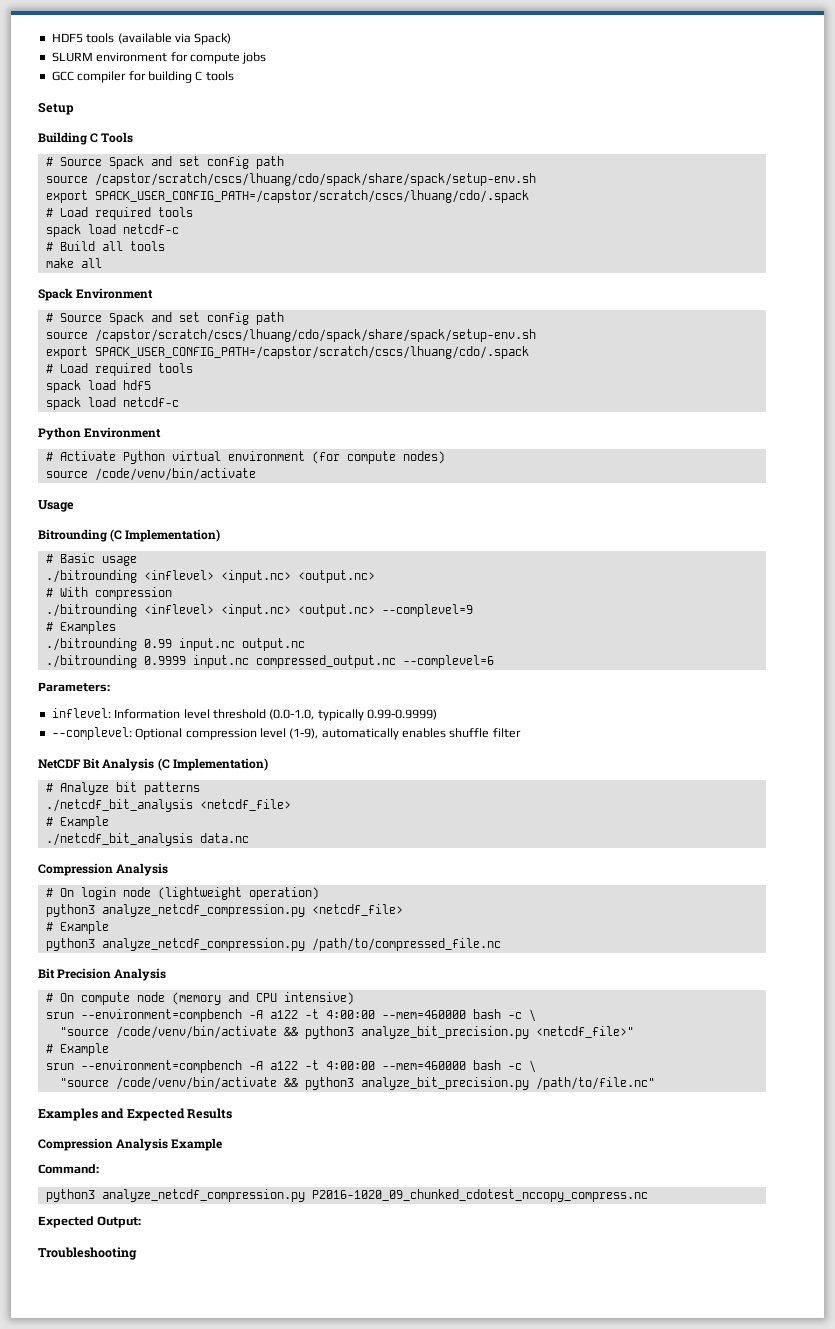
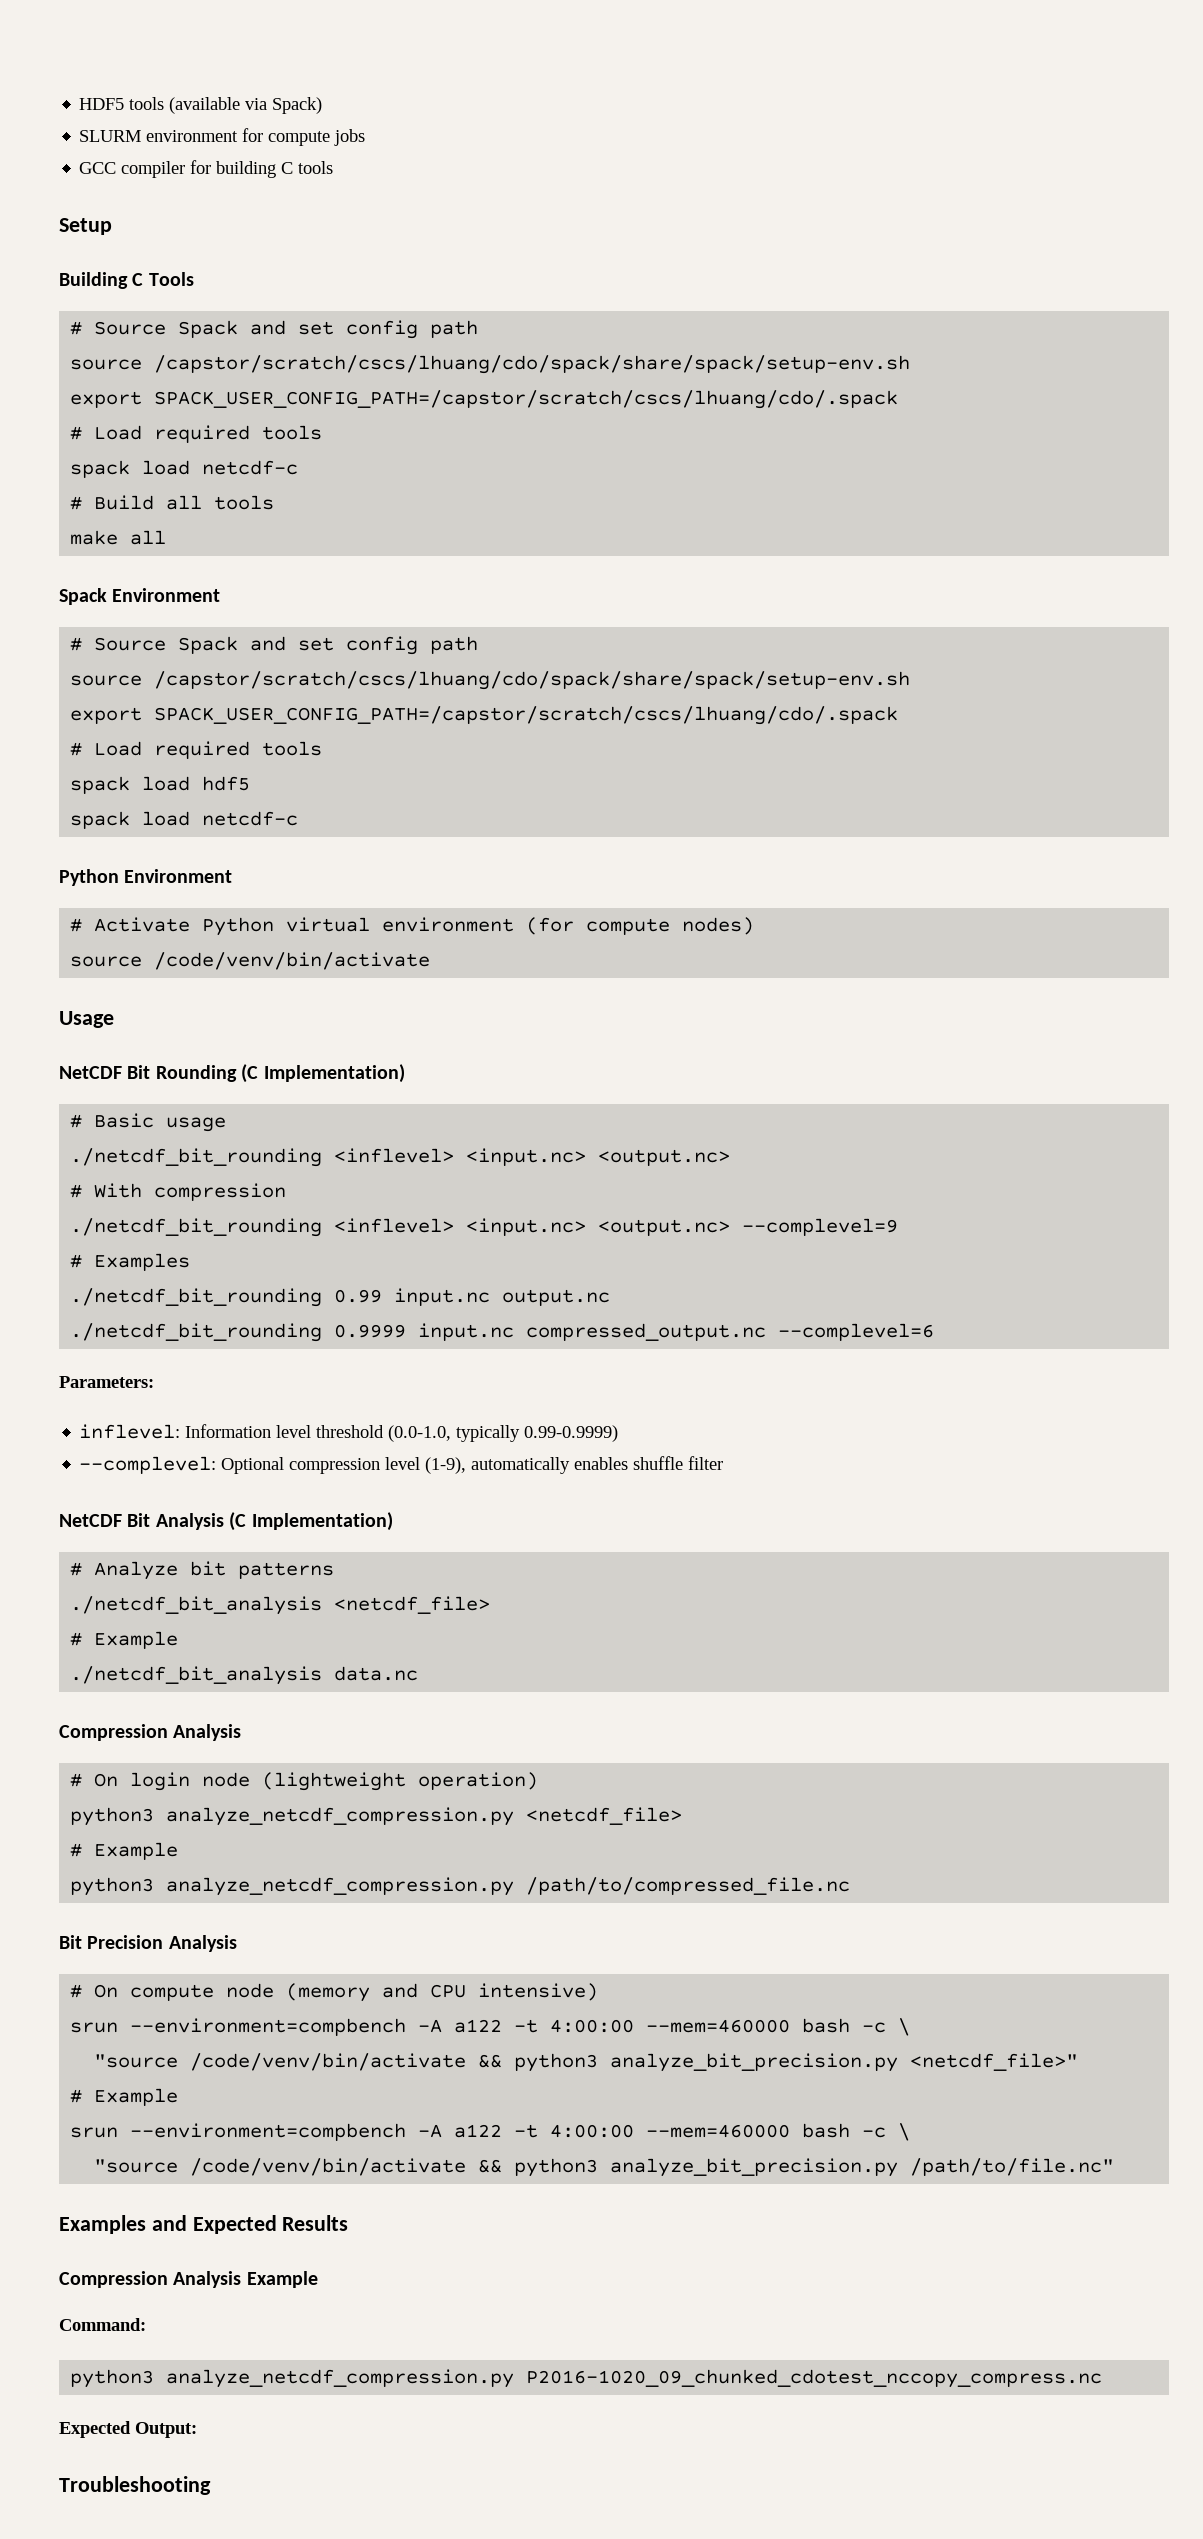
- Bitrounding (C Implementation)
+ NetCDF Bit Rounding (C Implementation)
  # Basic usage
- ./bitrounding <inflevel> <input.nc> <output.nc>
+ ./netcdf_bit_rounding <inflevel> <input.nc> <output.nc>
- ./bitrounding <inflevel> <input.nc> <output.nc> --complevel=9
+ ./netcdf_bit_rounding <inflevel> <input.nc> <output.nc> --complevel=9
- ./bitrounding 0.99 input.nc output.nc
+ ./netcdf_bit_rounding 0.99 input.nc output.nc
- ./bitrounding 0.9999 input.nc compressed_output.nc --complevel=6
+ ./netcdf_bit_rounding 0.9999 input.nc compressed_output.nc --complevel=6

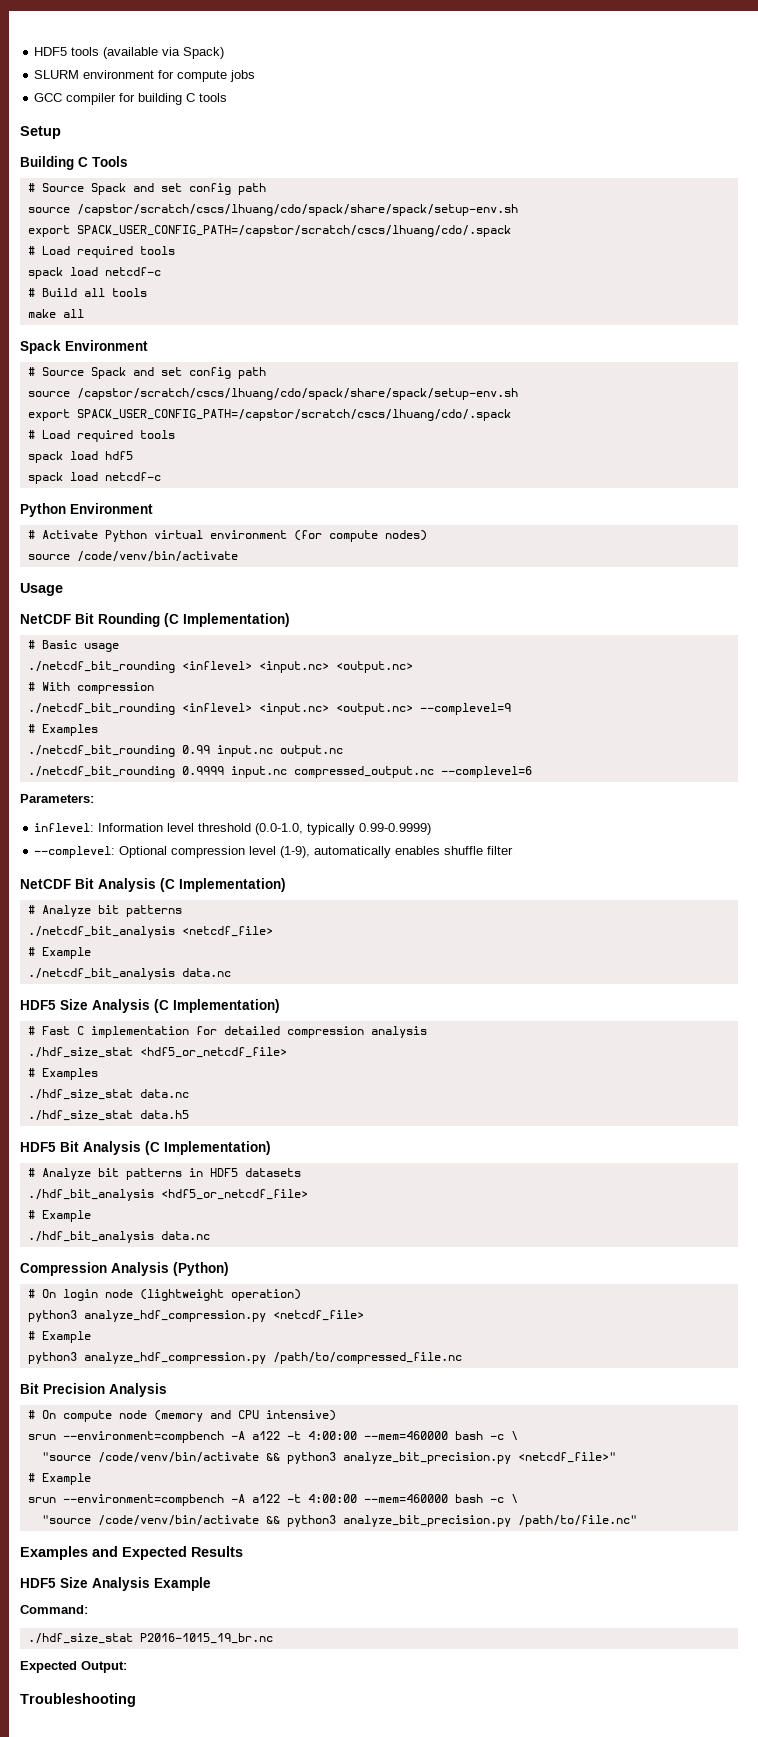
  ./netcdf_bit_analysis data.nc
- Compression Analysis
+ HDF5 Size Analysis (C Implementation)
+ # Fast C implementation for detailed compression analysis
+ ./hdf_size_stat <hdf5_or_netcdf_file>
+ # Examples
+ ./hdf_size_stat data.nc
+ ./hdf_size_stat data.h5
+ HDF5 Bit Analysis (C Implementation)
+ # Analyze bit patterns in HDF5 datasets
+ ./hdf_bit_analysis <hdf5_or_netcdf_file>
+ # Example
+ ./hdf_bit_analysis data.nc
+ Compression Analysis (Python)
- python3 analyze_netcdf_compression.py <netcdf_file>
+ python3 analyze_hdf_compression.py <netcdf_file>
- python3 analyze_netcdf_compression.py /path/to/compressed_file.nc
+ python3 analyze_hdf_compression.py /path/to/compressed_file.nc
- Compression Analysis Example
+ HDF5 Size Analysis Example
- python3 analyze_netcdf_compression.py P2016-1020_09_chunked_cdotest_nccopy_compress.nc
+ ./hdf_size_stat P2016-1015_19_br.nc

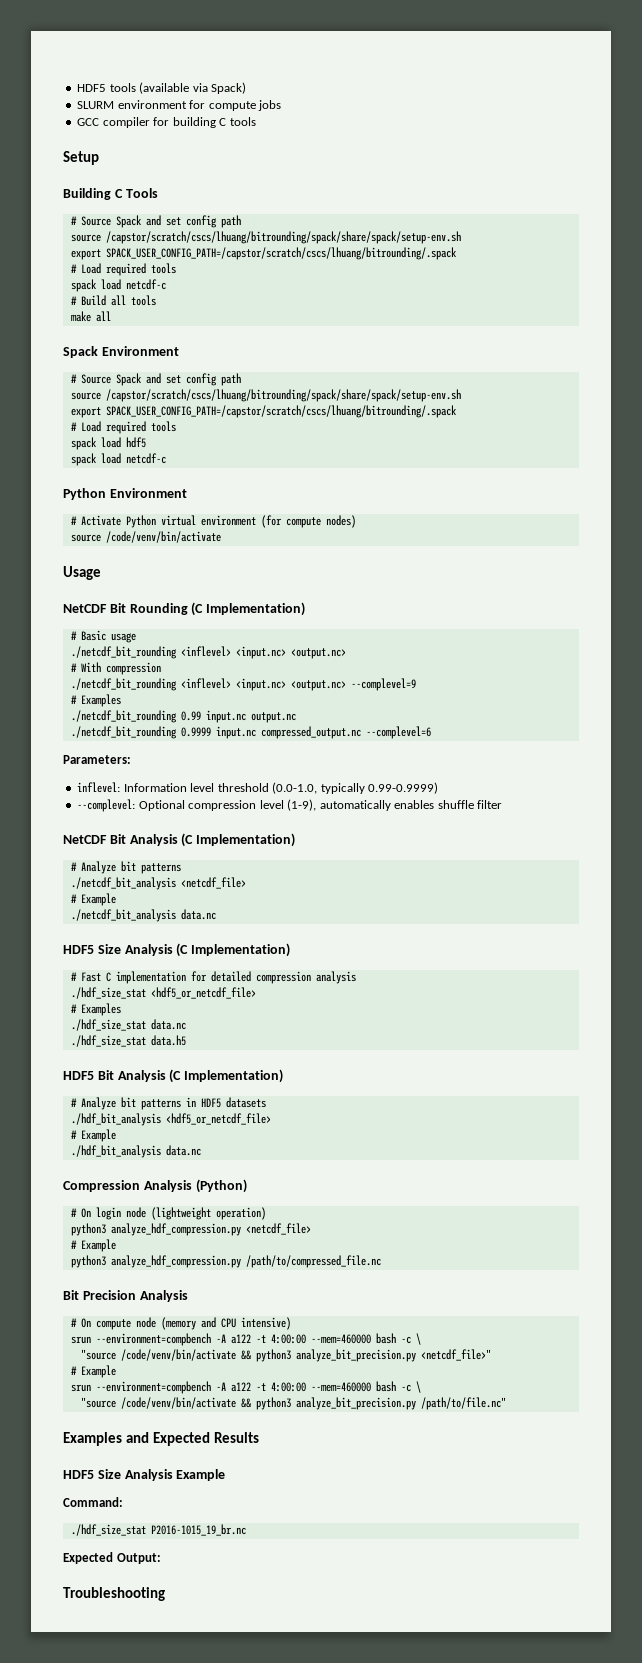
  Building C Tools
  # Source Spack and set config path
- source /capstor/scratch/cscs/lhuang/cdo/spack/share/spack/setup-env.sh
- export SPACK_USER_CONFIG_PATH=/capstor/scratch/cscs/lhuang/cdo/.spack
+ source /capstor/scratch/cscs/lhuang/bitrounding/spack/share/spack/setup-env.sh
+ export SPACK_USER_CONFIG_PATH=/capstor/scratch/cscs/lhuang/bitrounding/.spack
  Spack Environment
  # Source Spack and set config path
- source /capstor/scratch/cscs/lhuang/cdo/spack/share/spack/setup-env.sh
- export SPACK_USER_CONFIG_PATH=/capstor/scratch/cscs/lhuang/cdo/.spack
+ source /capstor/scratch/cscs/lhuang/bitrounding/spack/share/spack/setup-env.sh
+ export SPACK_USER_CONFIG_PATH=/capstor/scratch/cscs/lhuang/bitrounding/.spack

